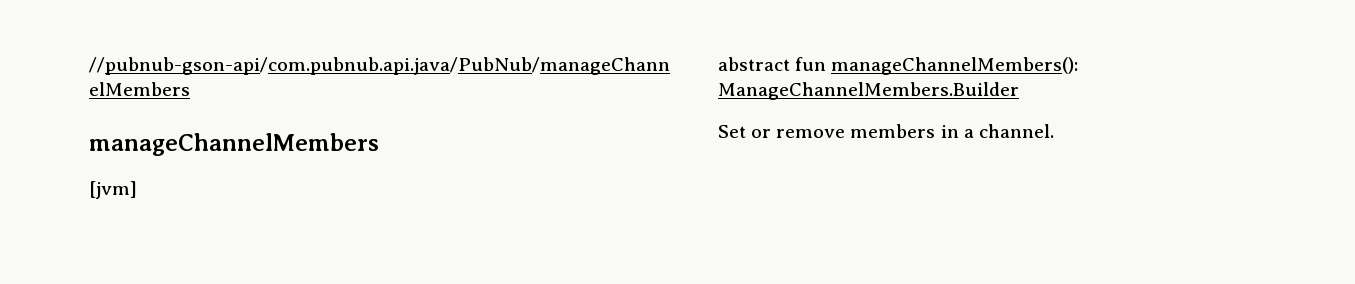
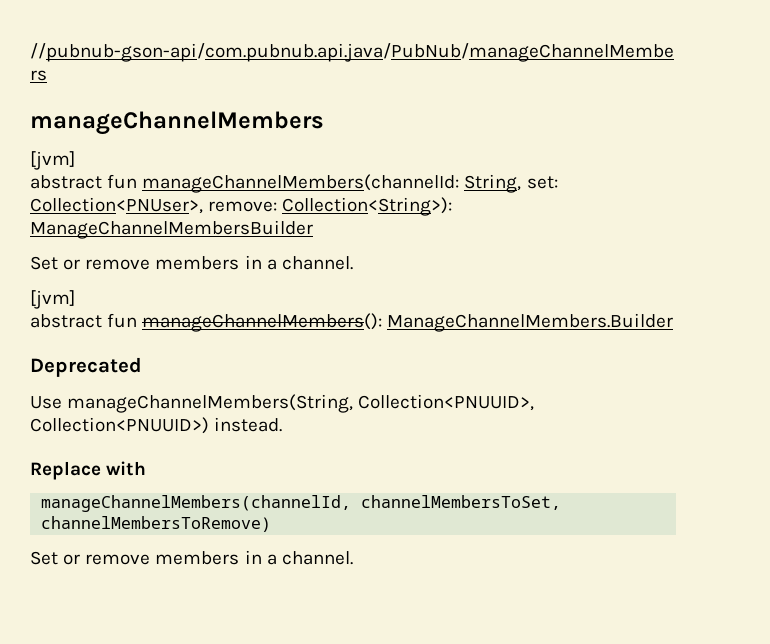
+ abstract fun manageChannelMembers(channelId: String, set: Collection<PNUser>, remove: Collection<String>): ManageChannelMembersBuilder
+ Set or remove members in a channel.
+ [jvm]
  abstract fun manageChannelMembers(): ManageChannelMembers.Builder
+ Deprecated
+ Use manageChannelMembers(String, Collection<PNUUID>, Collection<PNUUID>) instead.
+ Replace with
+ manageChannelMembers(channelId, channelMembersToSet, channelMembersToRemove)

